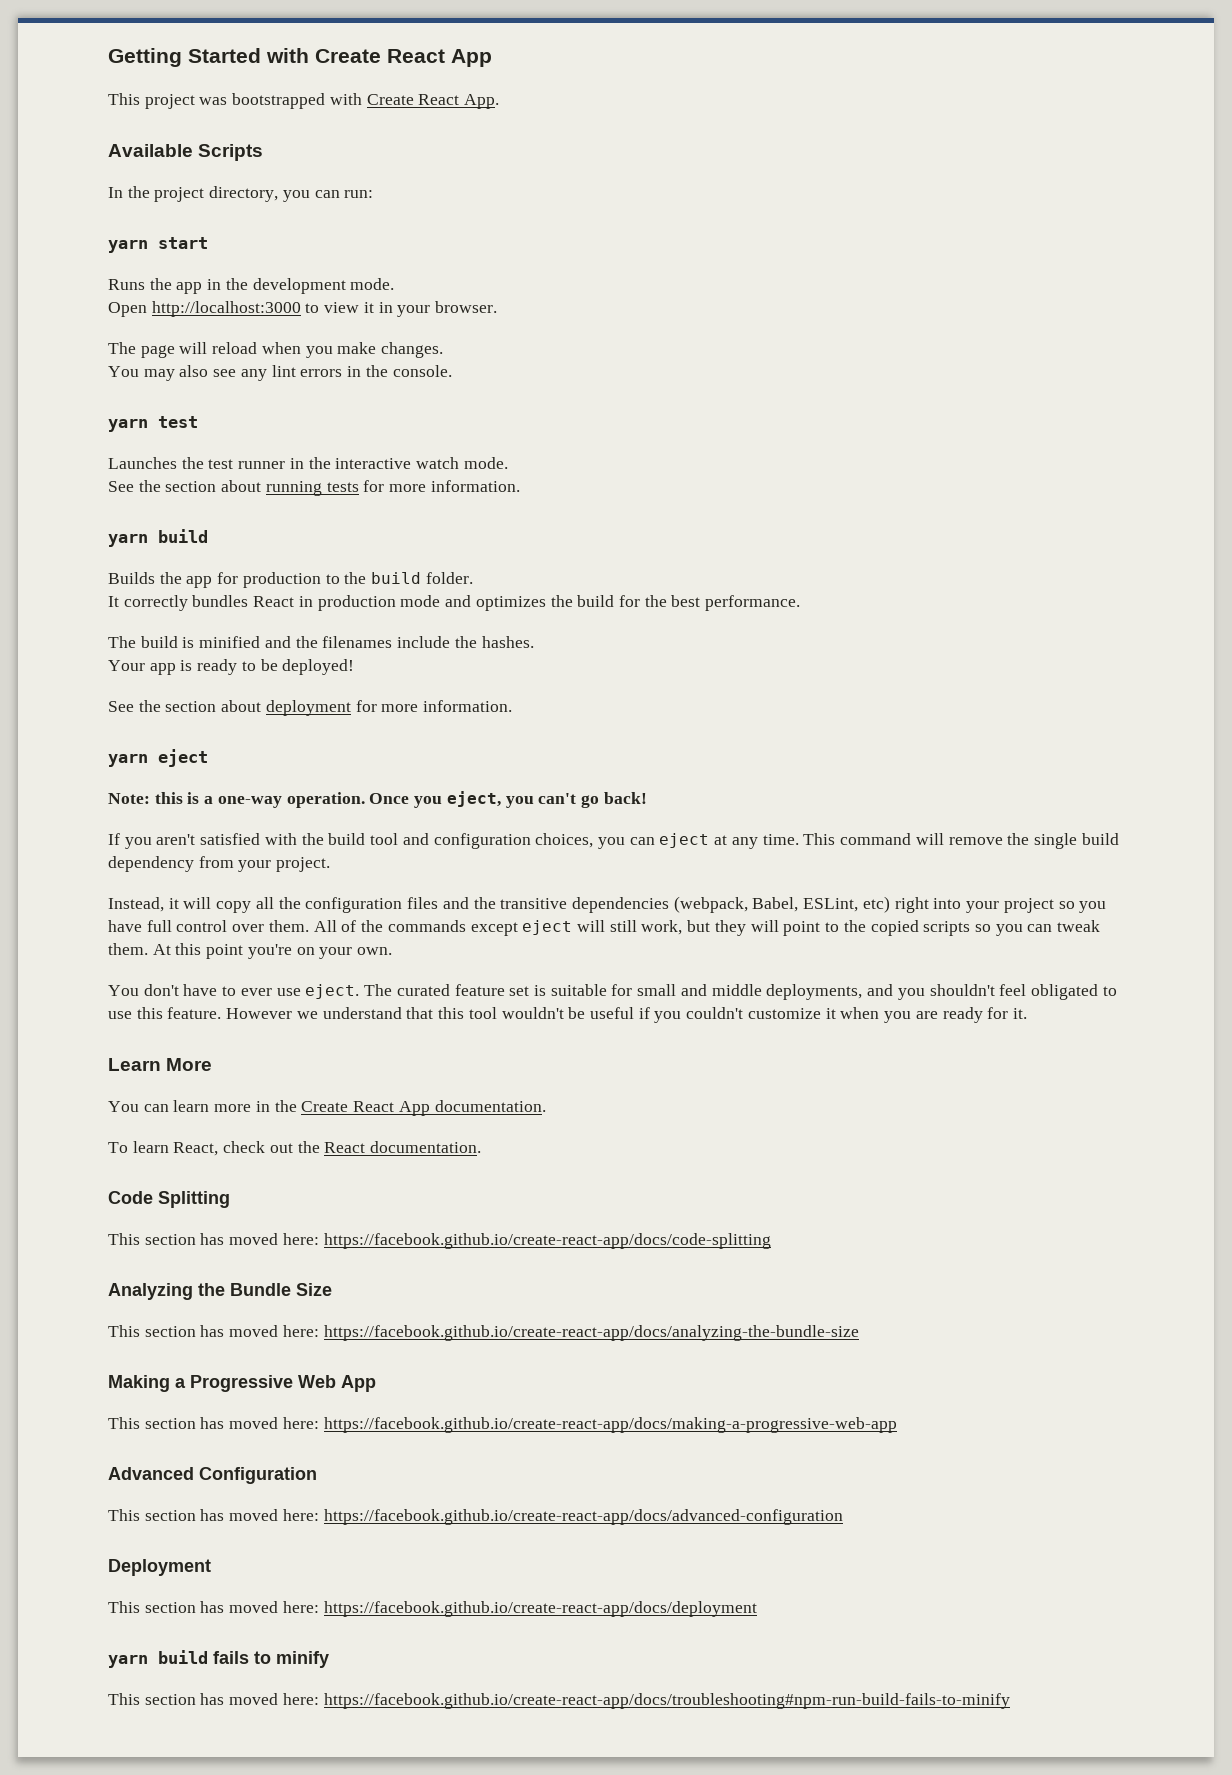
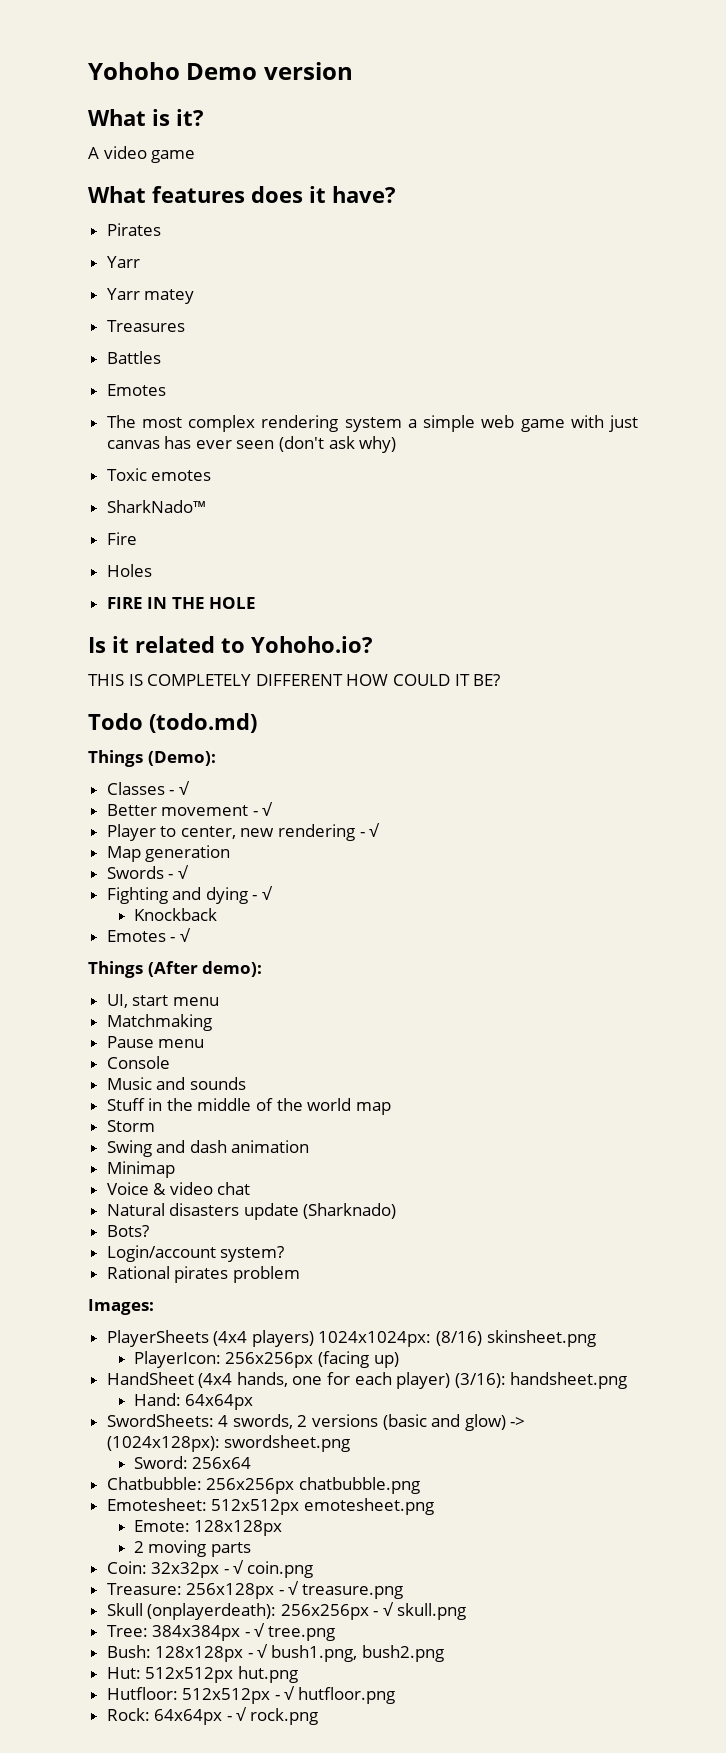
- Getting Started with Create React App
- This project was bootstrapped with Create React App.
- Available Scripts
- In the project directory, you can run:
- yarn start
- Runs the app in the development mode.
- Open http://localhost:3000 to view it in your browser.
- The page will reload when you make changes.
- You may also see any lint errors in the console.
- yarn test
- Launches the test runner in the interactive watch mode.
- See the section about running tests for more information.
- yarn build
- Builds the app for production to the build folder.
- It correctly bundles React in production mode and optimizes the build for the best performance.
- The build is minified and the filenames include the hashes.
- Your app is ready to be deployed!
- See the section about deployment for more information.
- yarn eject
- Note: this is a one-way operation. Once you eject, you can't go back!
- If you aren't satisfied with the build tool and configuration choices, you can eject at any time. This command will remove the single build dependency from your project.
- Instead, it will copy all the configuration files and the transitive dependencies (webpack, Babel, ESLint, etc) right into your project so you have full control over them. All of the commands except eject will still work, but they will point to the copied scripts so you can tweak them. At this point you're on your own.
- You don't have to ever use eject. The curated feature set is suitable for small and middle deployments, and you shouldn't feel obligated to use this feature. However we understand that this tool wouldn't be useful if you couldn't customize it when you are ready for it.
- Learn More
- You can learn more in the Create React App documentation.
- To learn React, check out the React documentation.
- Code Splitting
- This section has moved here: https://facebook.github.io/create-react-app/docs/code-splitting
- Analyzing the Bundle Size
- This section has moved here: https://facebook.github.io/create-react-app/docs/analyzing-the-bundle-size
- Making a Progressive Web App
- This section has moved here: https://facebook.github.io/create-react-app/docs/making-a-progressive-web-app
- Advanced Configuration
- This section has moved here: https://facebook.github.io/create-react-app/docs/advanced-configuration
- Deployment
- This section has moved here: https://facebook.github.io/create-react-app/docs/deployment
- yarn build fails to minify
- This section has moved here: https://facebook.github.io/create-react-app/docs/troubleshooting#npm-run-build-fails-to-minify
+ Yohoho Demo version
+ What is it?
+ A video game
+ What features does it have?
+ Pirates
+ Yarr
+ Yarr matey
+ Treasures
+ Battles
+ Emotes
+ The most complex rendering system a simple web game with just canvas has ever seen (don't ask why)
+ Toxic emotes
+ SharkNado™
+ Fire
+ Holes
+ FIRE IN THE HOLE
+ Is it related to Yohoho.io?
+ THIS IS COMPLETELY DIFFERENT HOW COULD IT BE?
+ Todo (todo.md)
+ Things (Demo):
+ Classes - √
+ Better movement - √
+ Player to center, new rendering - √
+ Map generation
+ Swords - √
+ Fighting and dying - √
+ Knockback
+ Emotes - √
+ Things (After demo):
+ UI, start menu
+ Matchmaking
+ Pause menu
+ Console
+ Music and sounds
+ Stuff in the middle of the world map
+ Storm
+ Swing and dash animation
+ Minimap
+ Voice & video chat
+ Natural disasters update (Sharknado)
+ Bots?
+ Login/account system?
+ Rational pirates problem
+ Images:
+ PlayerSheets (4x4 players) 1024x1024px: (8/16) skinsheet.png
+ PlayerIcon: 256x256px (facing up)
+ HandSheet (4x4 hands, one for each player) (3/16): handsheet.png
+ Hand: 64x64px
+ SwordSheets: 4 swords, 2 versions (basic and glow) -> (1024x128px): swordsheet.png
+ Sword: 256x64
+ Chatbubble: 256x256px chatbubble.png
+ Emotesheet: 512x512px emotesheet.png
+ Emote: 128x128px
+ 2 moving parts
+ Coin: 32x32px - √ coin.png
+ Treasure: 256x128px - √ treasure.png
+ Skull (onplayerdeath): 256x256px - √ skull.png
+ Tree: 384x384px - √ tree.png
+ Bush: 128x128px - √ bush1.png, bush2.png
+ Hut: 512x512px hut.png
+ Hutfloor: 512x512px - √ hutfloor.png
+ Rock: 64x64px - √ rock.png

